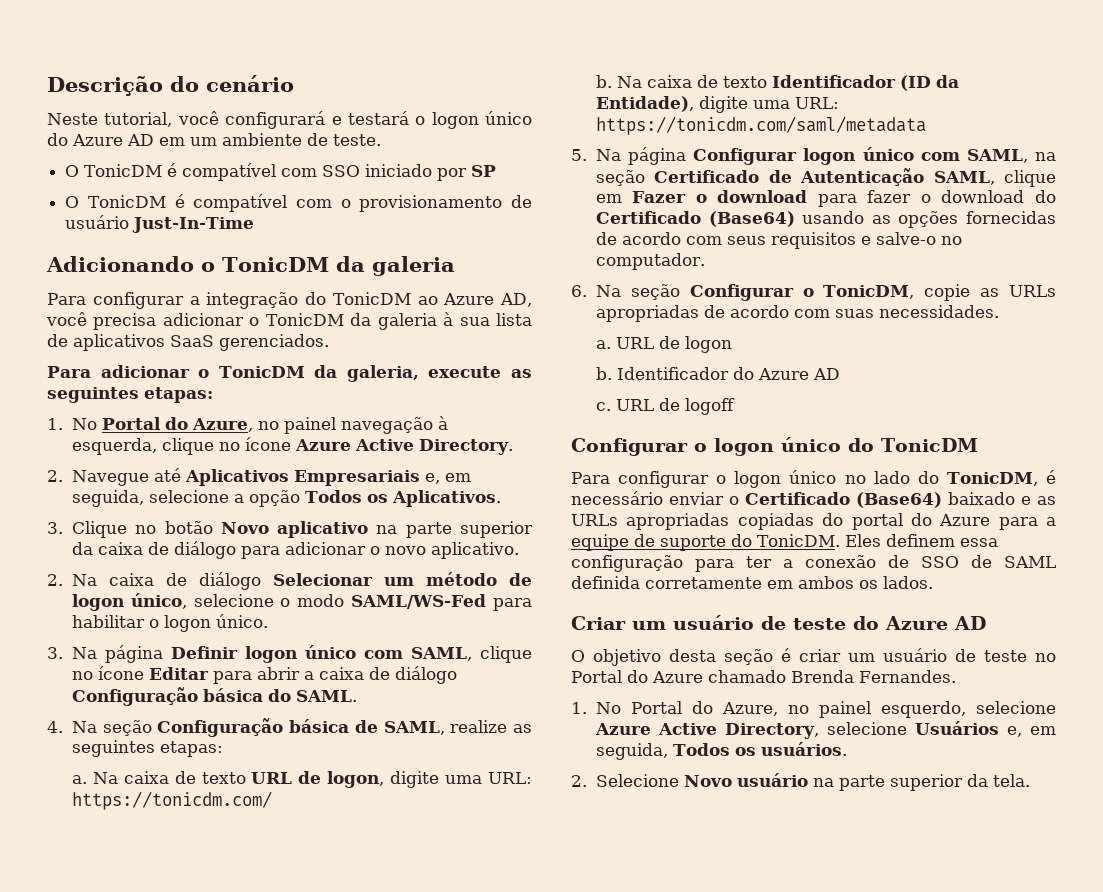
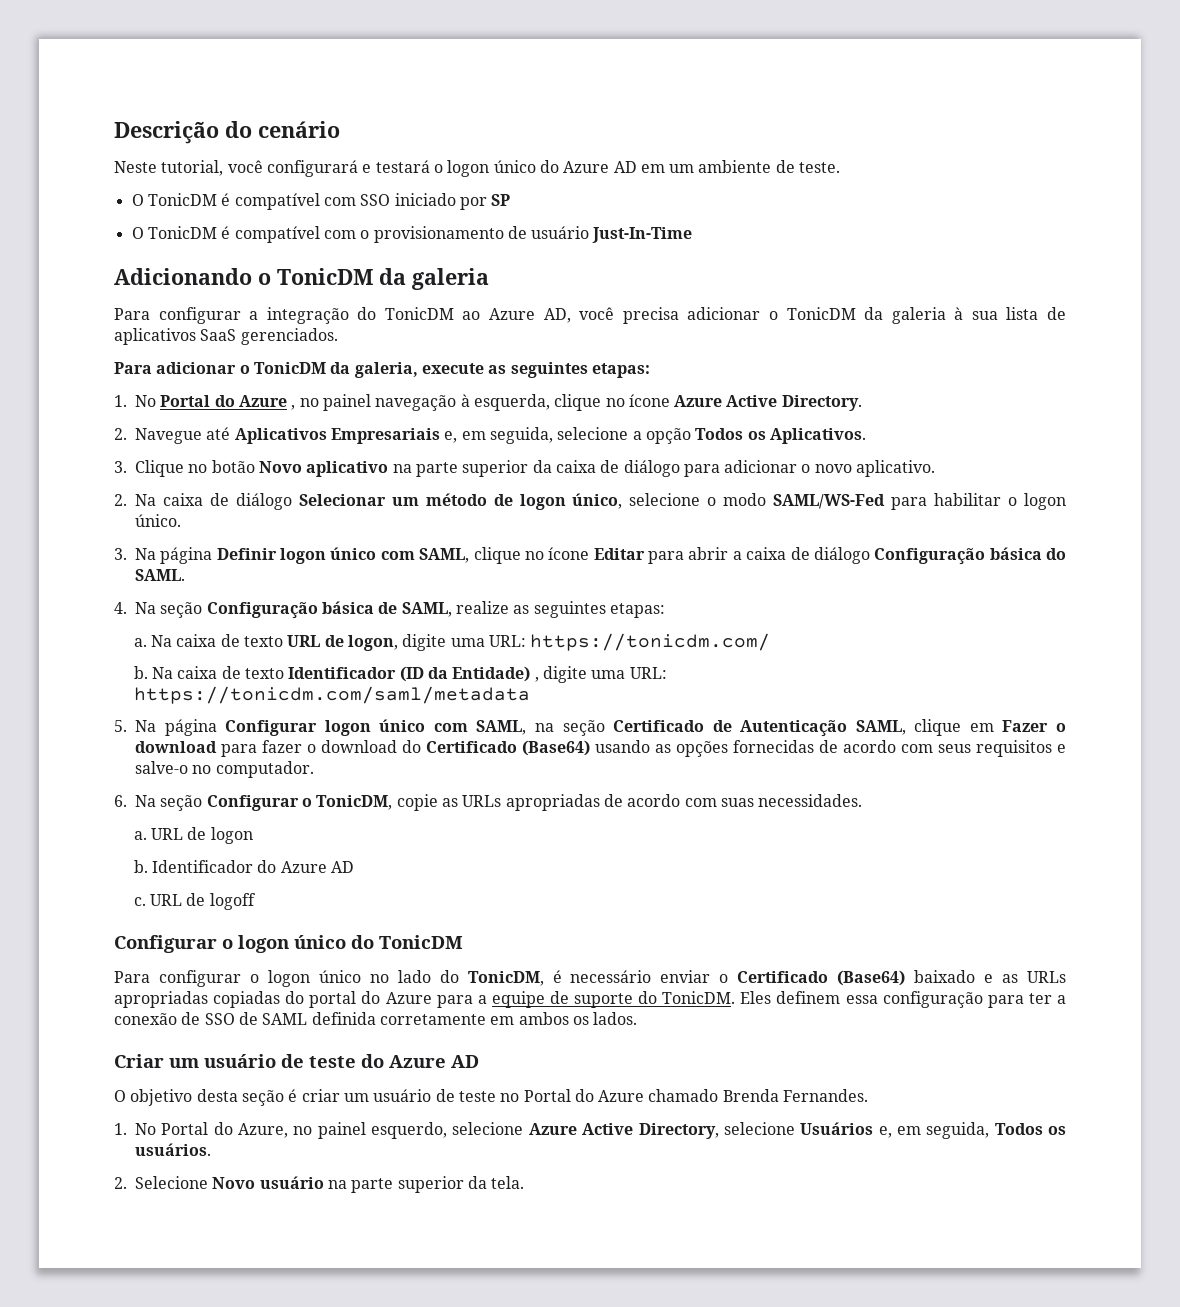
- 1. No Portal do Azure, no painel navegação à esquerda, clique no ícone Azure Active Directory.
+ 1. No Portal do Azure , no painel navegação à esquerda, clique no ícone Azure Active Directory.
- Na caixa de texto Identificador (ID da Entidade), digite uma URL: https://tonicdm.com/saml/metadata
+ Na caixa de texto Identificador (ID da Entidade) , digite uma URL: https://tonicdm.com/saml/metadata

